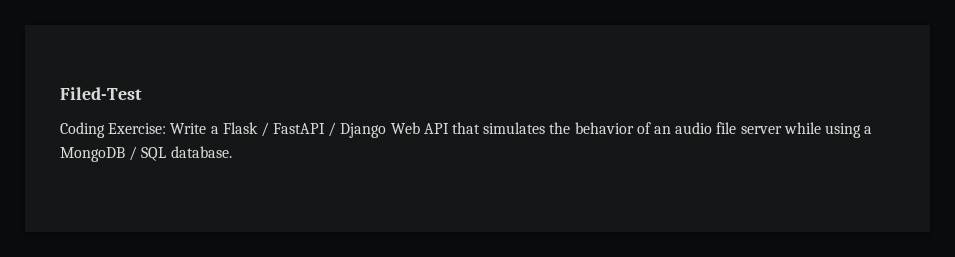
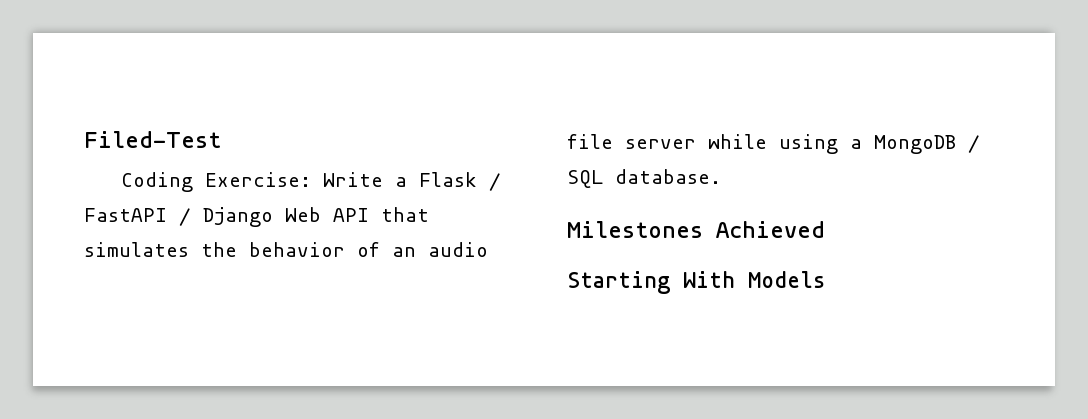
+ Milestones Achieved
+ Starting With Models

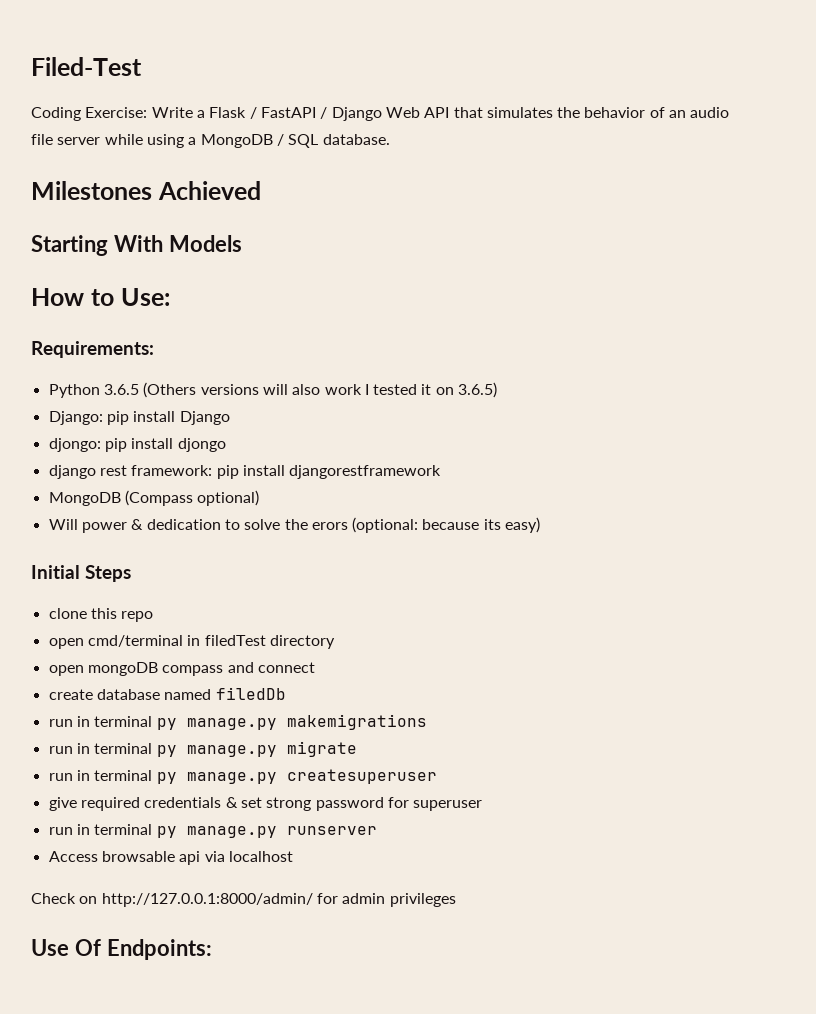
+ How to Use:
+ Requirements:
+ Python 3.6.5 (Others versions will also work I tested it on 3.6.5)
+ Django: pip install Django
+ djongo: pip install djongo
+ django rest framework: pip install djangorestframework
+ MongoDB (Compass optional)
+ Will power & dedication to solve the erors (optional: because its easy)
+ Initial Steps
+ clone this repo
+ open cmd/terminal in filedTest directory
+ open mongoDB compass and connect
+ create database named filedDb
+ run in terminal py manage.py makemigrations
+ run in terminal py manage.py migrate
+ run in terminal py manage.py createsuperuser
+ give required credentials & set strong password for superuser
+ run in terminal py manage.py runserver
+ Access browsable api via localhost
+ Check on http://127.0.0.1:8000/admin/ for admin privileges
+ Use Of Endpoints:

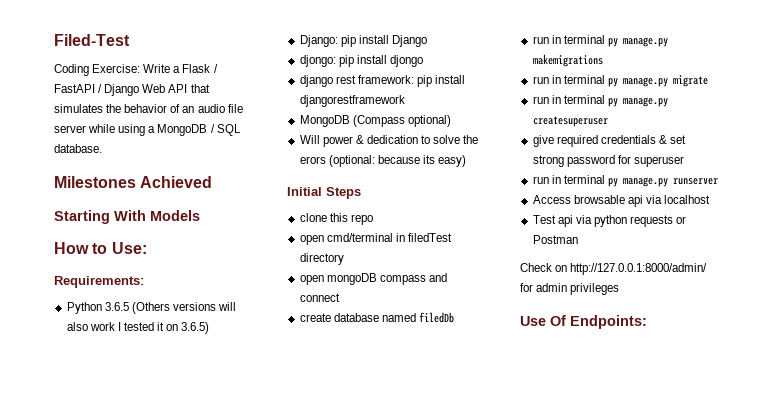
+ Test api via python requests or Postman

